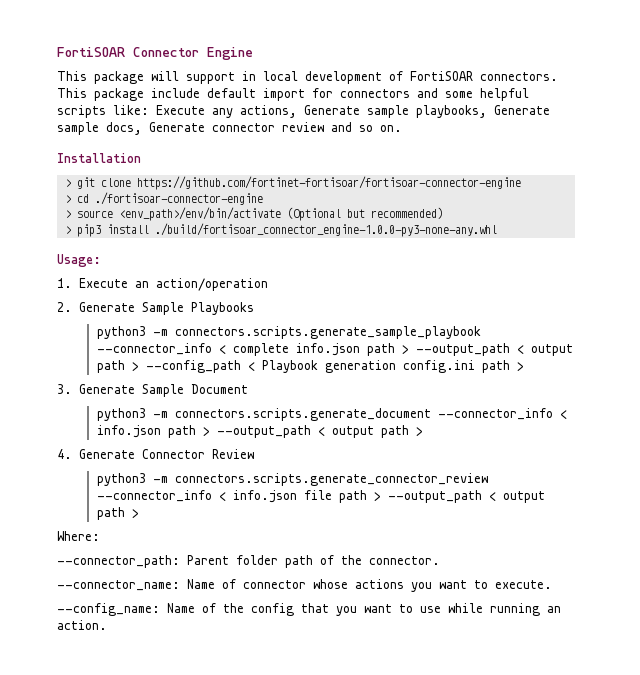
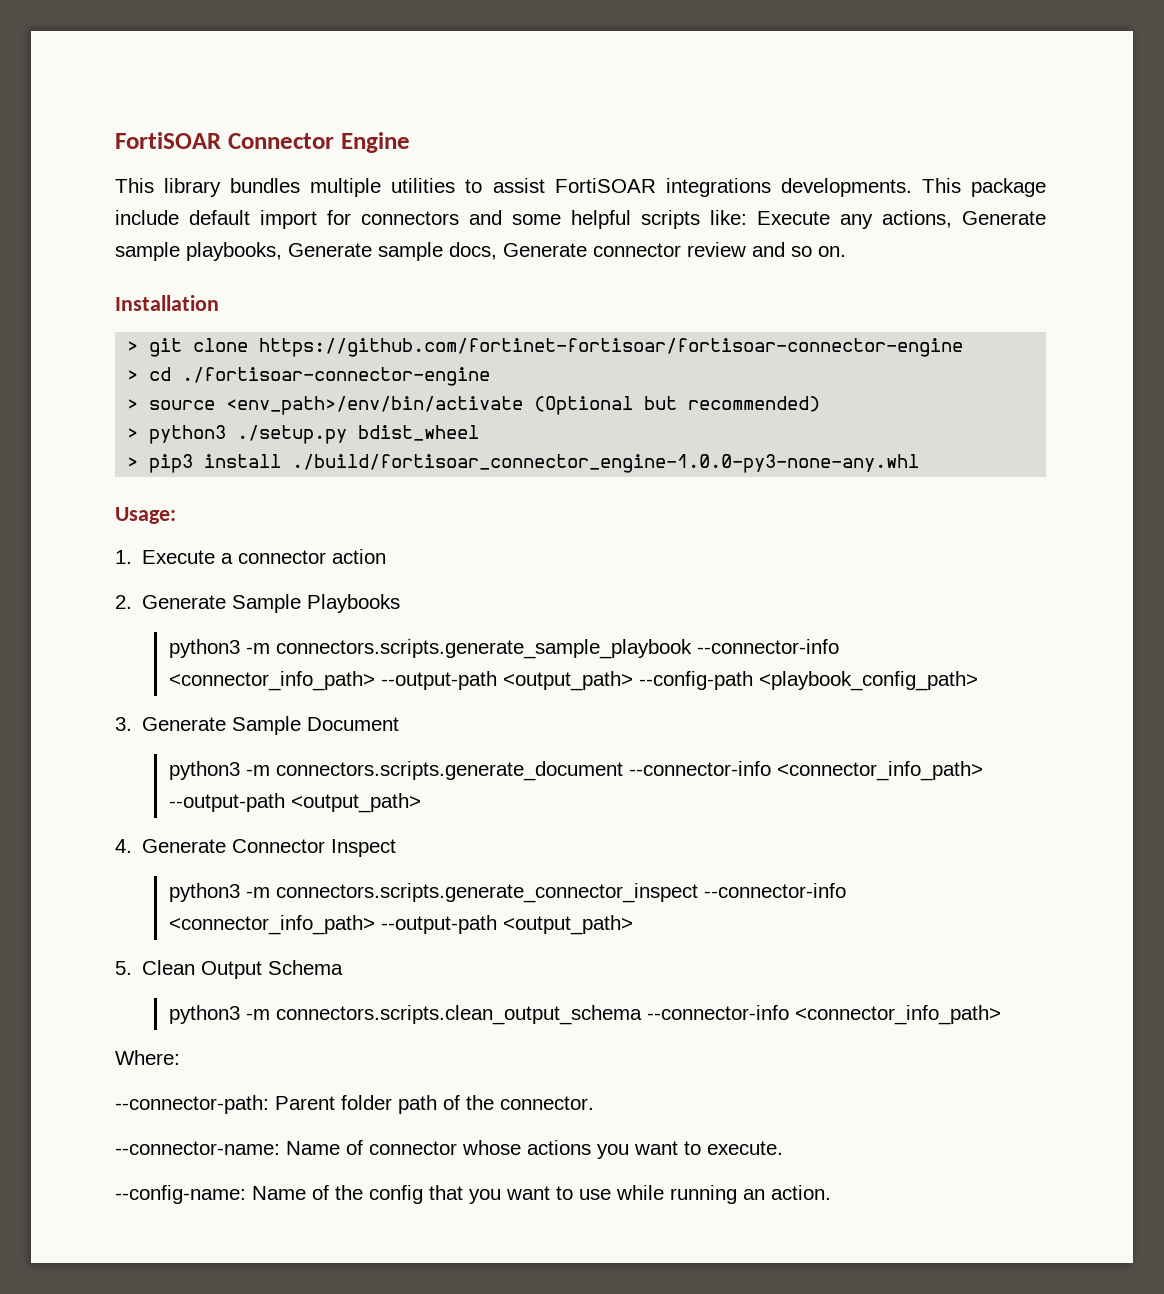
- This package will support in local development of FortiSOAR connectors.
+ This library bundles multiple utilities to assist FortiSOAR integrations developments.
+ > python3 ./setup.py bdist_wheel
- 1. Execute an action/operation
+ 1. Execute a connector action
- python3 -m connectors.scripts.generate_sample_playbook --connector_info < complete info.json path > --output_path < output path > --config_path < Playbook generation config.ini path >
+ python3 -m connectors.scripts.generate_sample_playbook --connector-info <connector_info_path> --output-path <output_path> --config-path <playbook_config_path>
- python3 -m connectors.scripts.generate_document --connector_info < info.json path > --output_path < output path >
+ python3 -m connectors.scripts.generate_document --connector-info <connector_info_path> --output-path <output_path>
- 4. Generate Connector Review
- python3 -m connectors.scripts.generate_connector_review --connector_info < info.json file path > --output_path < output path >
+ 4. Generate Connector Inspect
+ python3 -m connectors.scripts.generate_connector_inspect --connector-info <connector_info_path> --output-path <output_path>
+ 5. Clean Output Schema
+ python3 -m connectors.scripts.clean_output_schema --connector-info <connector_info_path>
- --connector_path: Parent folder path of the connector.
+ --connector-path: Parent folder path of the connector.
- --connector_name: Name of connector whose actions you want to execute.
+ --connector-name: Name of connector whose actions you want to execute.
- --config_name: Name of the config that you want to use while running an action.
+ --config-name: Name of the config that you want to use while running an action.

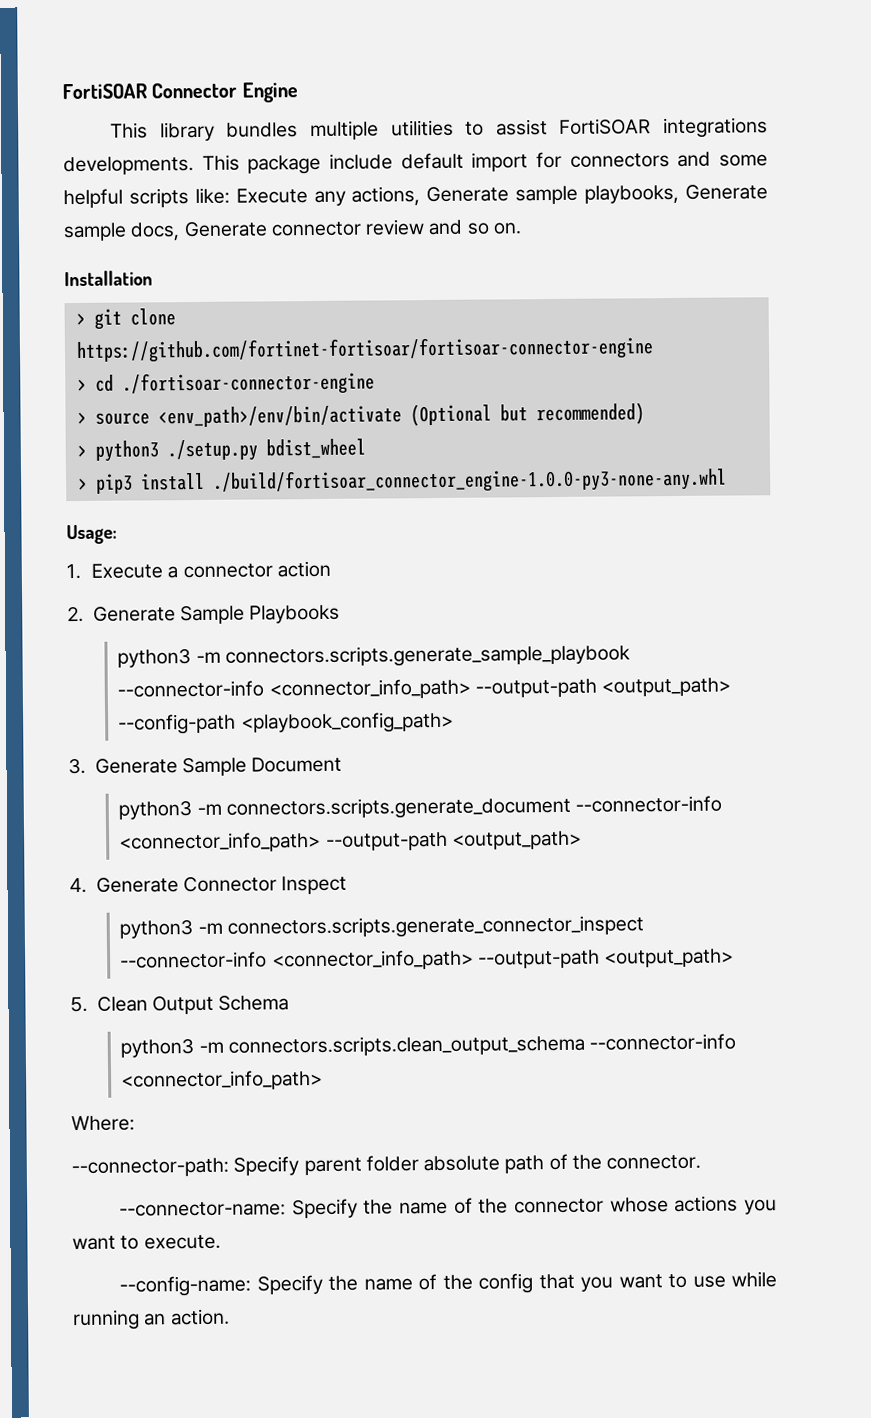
- --connector-path: Parent folder path of the connector.
+ --connector-path: Specify parent folder absolute path of the connector.
- --connector-name: Name of connector whose actions you want to execute.
+ --connector-name: Specify the name of the connector whose actions you want to execute.
- --config-name: Name of the config that you want to use while running an action.
+ --config-name: Specify the name of the config that you want to use while running an action.

